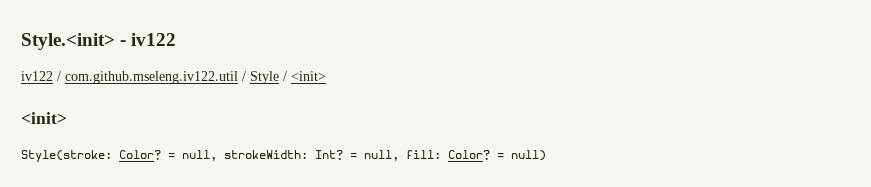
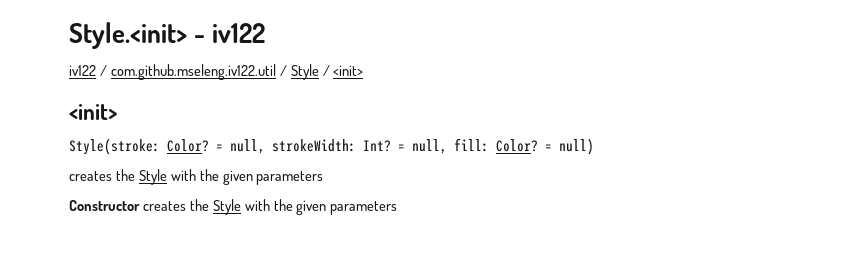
  = null)
+ creates the Style with the given parameters
+ Constructor creates the Style with the given parameters

